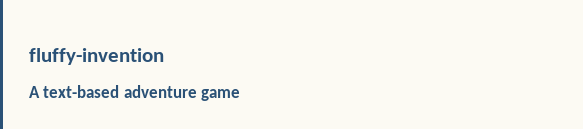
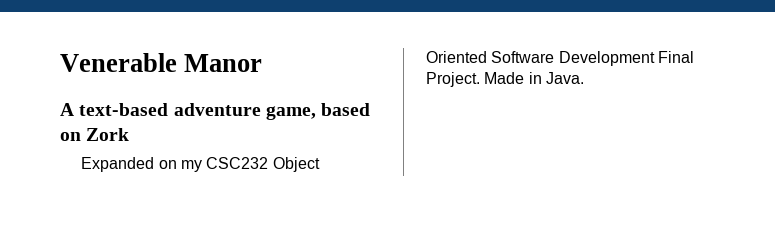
- fluffy-invention
+ Venerable Manor
- A text-based adventure game
+ A text-based adventure game, based on Zork
+ Expanded on my CSC232 Object Oriented Software Development Final Project. Made in Java.

